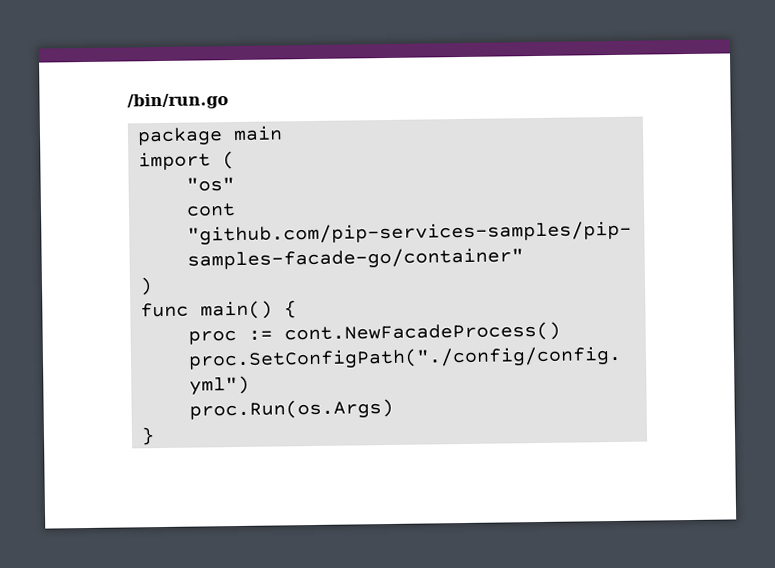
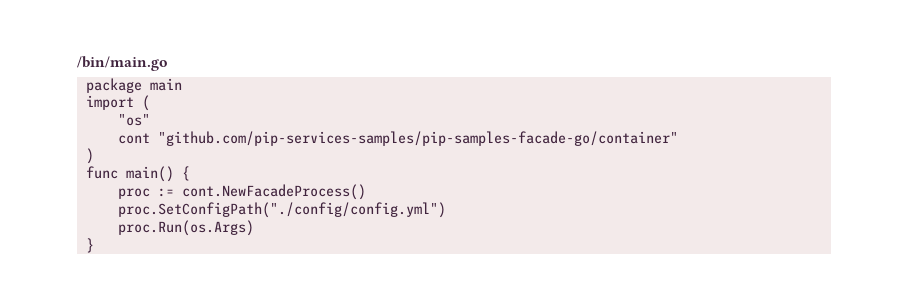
- /bin/run.go
+ /bin/main.go

